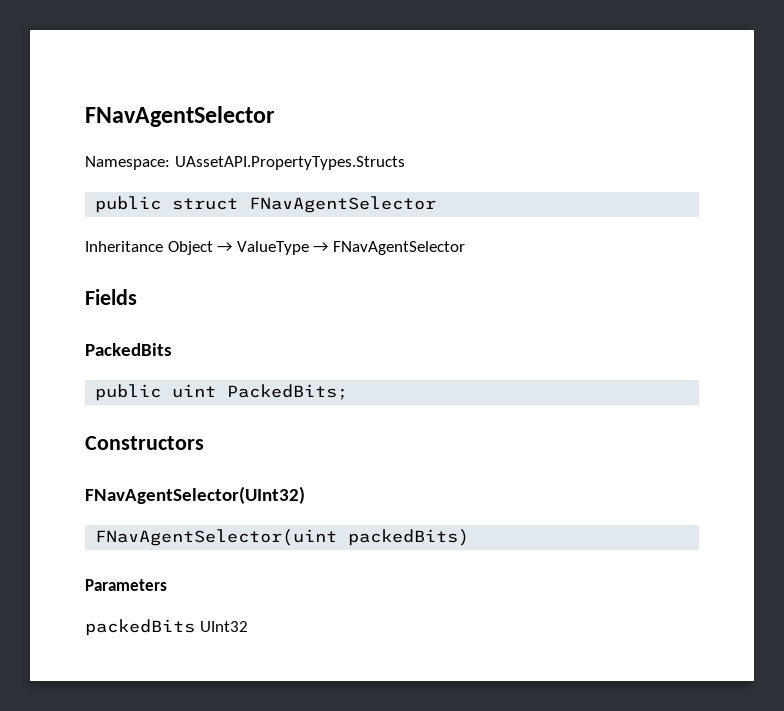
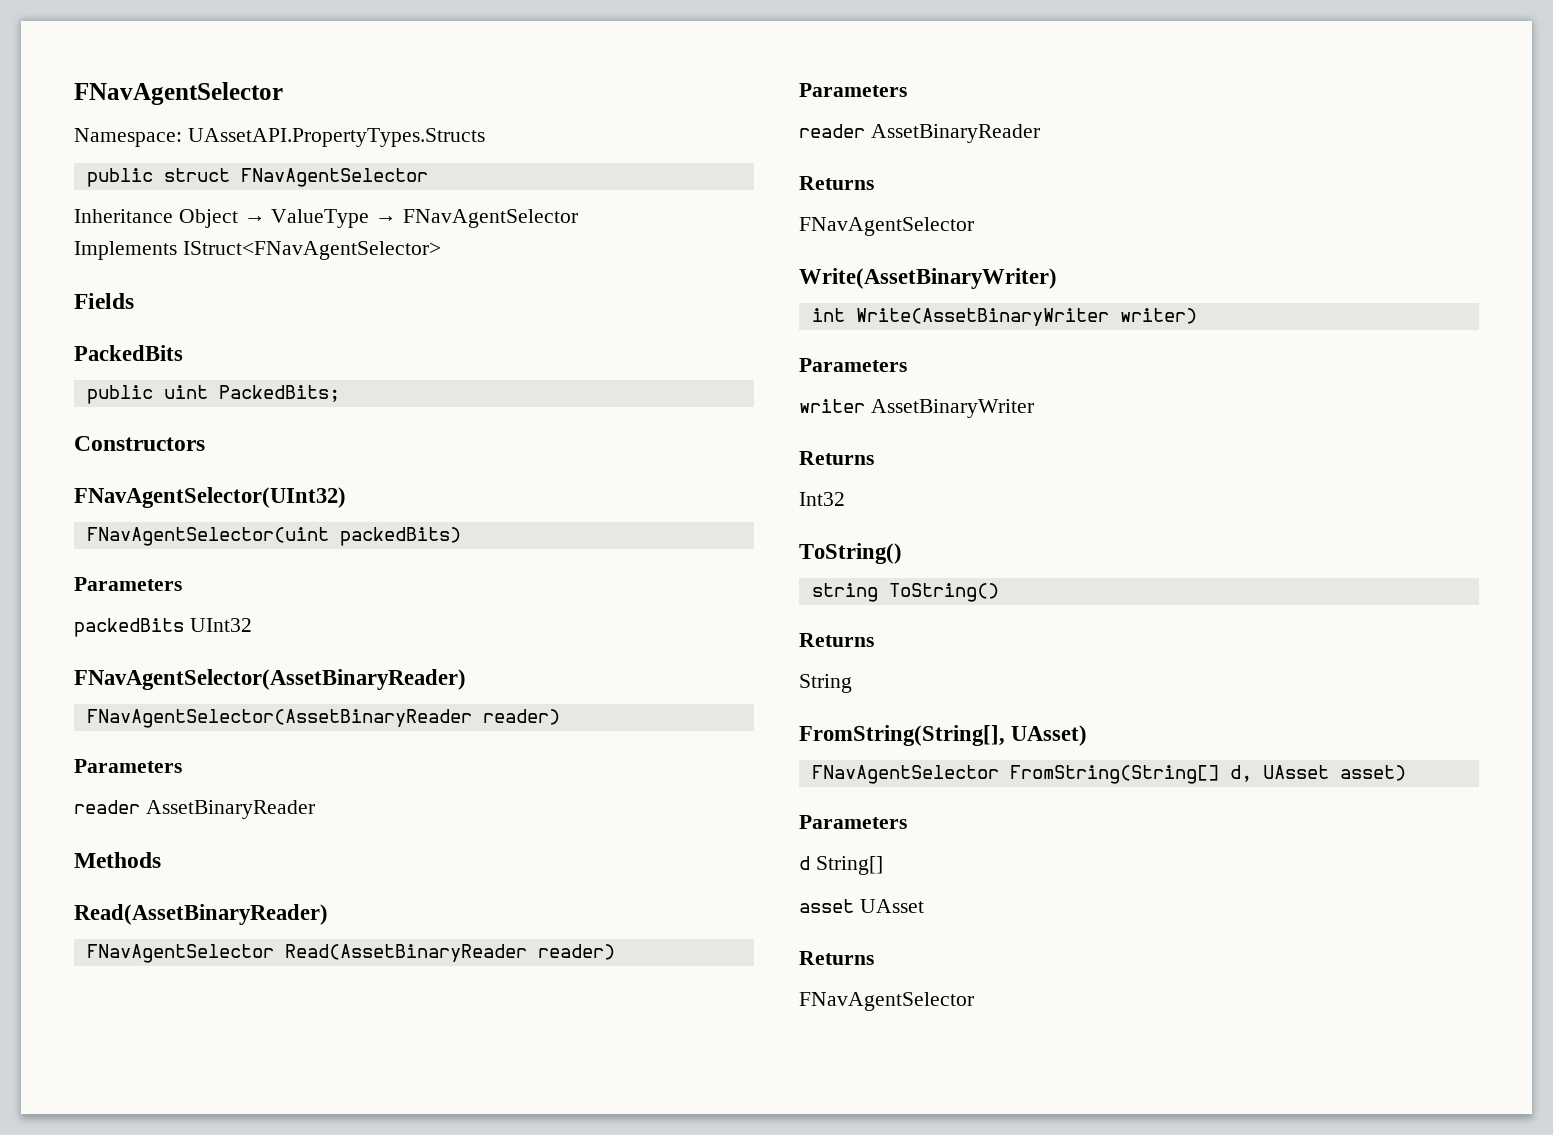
+ Implements IStruct<FNavAgentSelector>
+ FNavAgentSelector(AssetBinaryReader)
+ FNavAgentSelector(AssetBinaryReader reader)
+ Parameters
+ reader AssetBinaryReader
+ Methods
+ Read(AssetBinaryReader)
+ FNavAgentSelector Read(AssetBinaryReader reader)
+ Parameters
+ reader AssetBinaryReader
+ Returns
+ FNavAgentSelector
+ Write(AssetBinaryWriter)
+ int Write(AssetBinaryWriter writer)
+ Parameters
+ writer AssetBinaryWriter
+ Returns
+ Int32
+ ToString()
+ string ToString()
+ Returns
+ String
+ FromString(String[], UAsset)
+ FNavAgentSelector FromString(String[] d, UAsset asset)
+ Parameters
+ d String[]
+ asset UAsset
+ Returns
+ FNavAgentSelector

